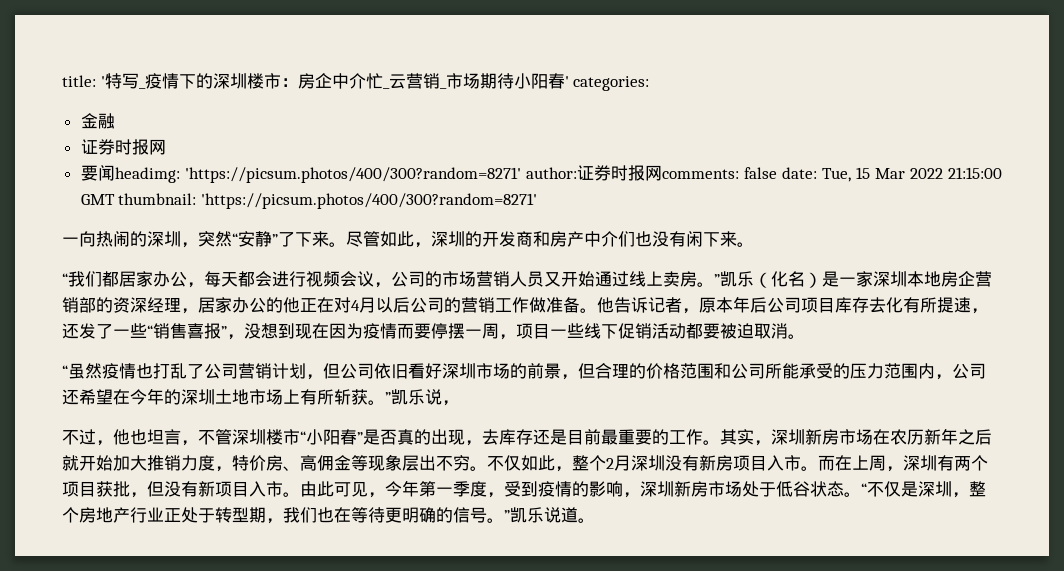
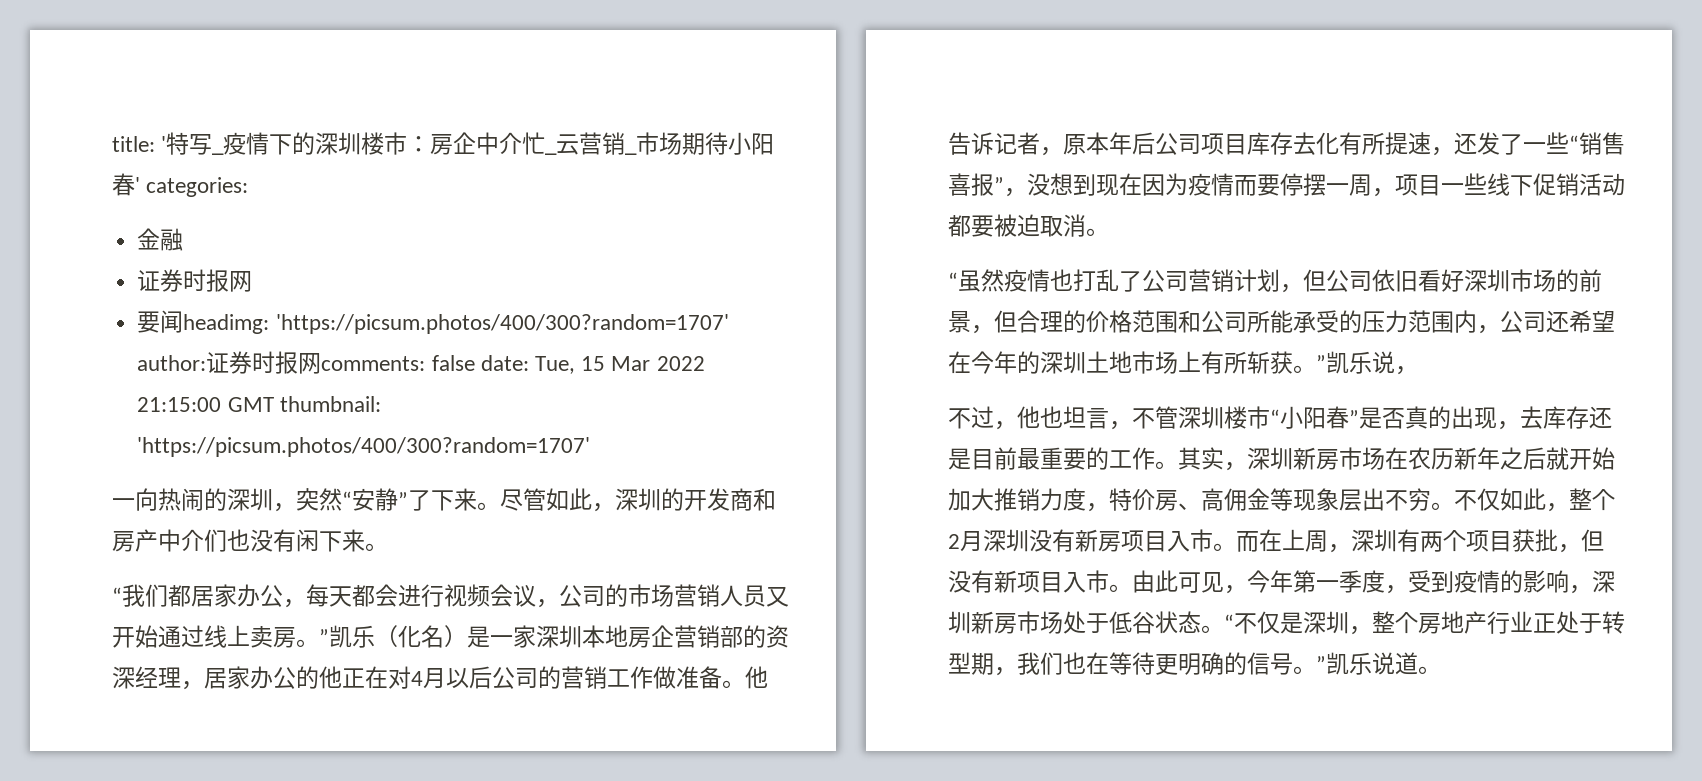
- 要闻headimg: 'https://picsum.photos/400/300?random=8271' author:证券时报网comments: false date: Tue, 15 Mar 2022 21:15:00 GMT thumbnail: 'https://picsum.photos/400/300?random=8271'
+ 要闻headimg: 'https://picsum.photos/400/300?random=1707' author:证券时报网comments: false date: Tue, 15 Mar 2022 21:15:00 GMT thumbnail: 'https://picsum.photos/400/300?random=1707'

